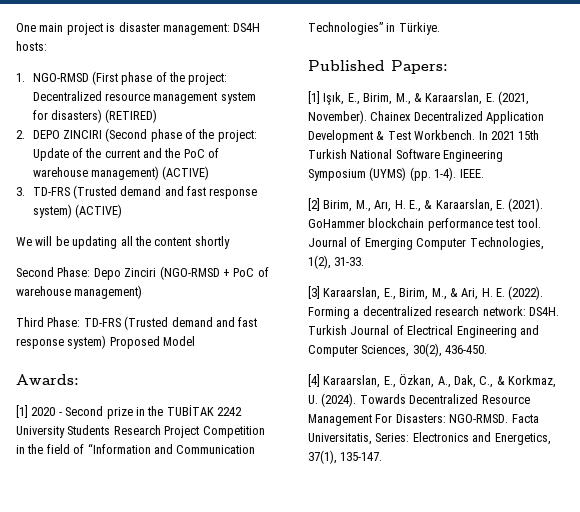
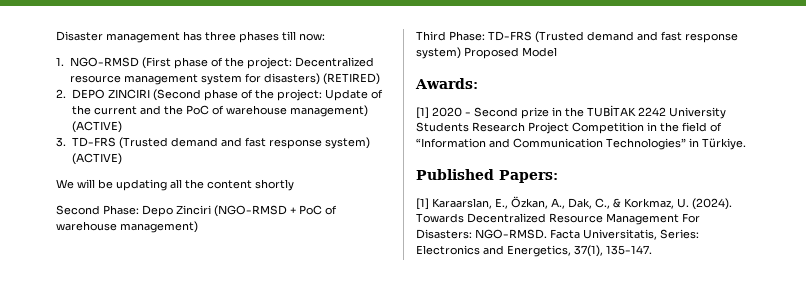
- One main project is disaster management: DS4H hosts:
+ Disaster management has three phases till now:
- [1] Işık, E., Birim, M., & Karaarslan, E. (2021, November). Chainex Decentralized Application Development & Test Workbench. In 2021 15th Turkish National Software Engineering Symposium (UYMS) (pp. 1-4). IEEE.
- [2] Birim, M., Arı, H. E., & Karaarslan, E. (2021). GoHammer blockchain performance test tool. Journal of Emerging Computer Technologies, 1(2), 31-33.
- [3] Karaarslan, E., Birim, M., & Ari, H. E. (2022). Forming a decentralized research network: DS4H. Turkish Journal of Electrical Engineering and Computer Sciences, 30(2), 436-450.
- [4] Karaarslan, E., Özkan, A., Dak, C., & Korkmaz, U. (2024).
+ [1] Karaarslan, E., Özkan, A., Dak, C., & Korkmaz, U. (2024).

